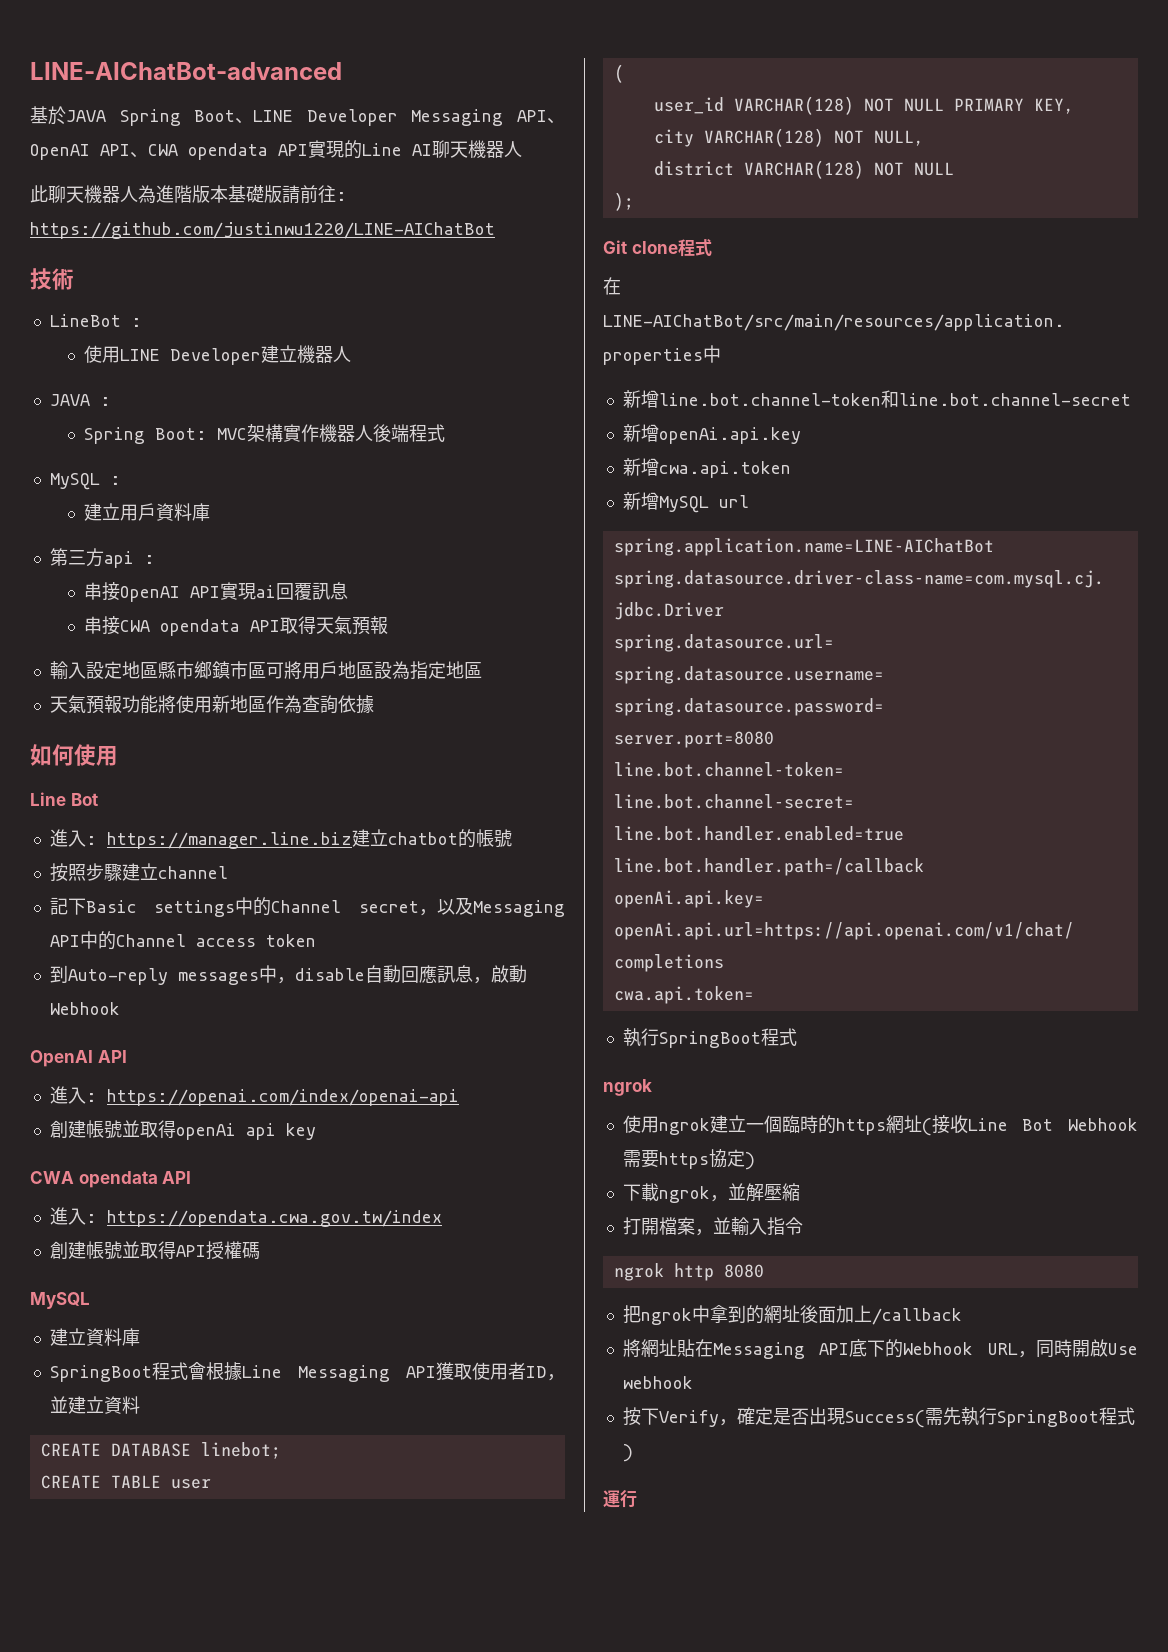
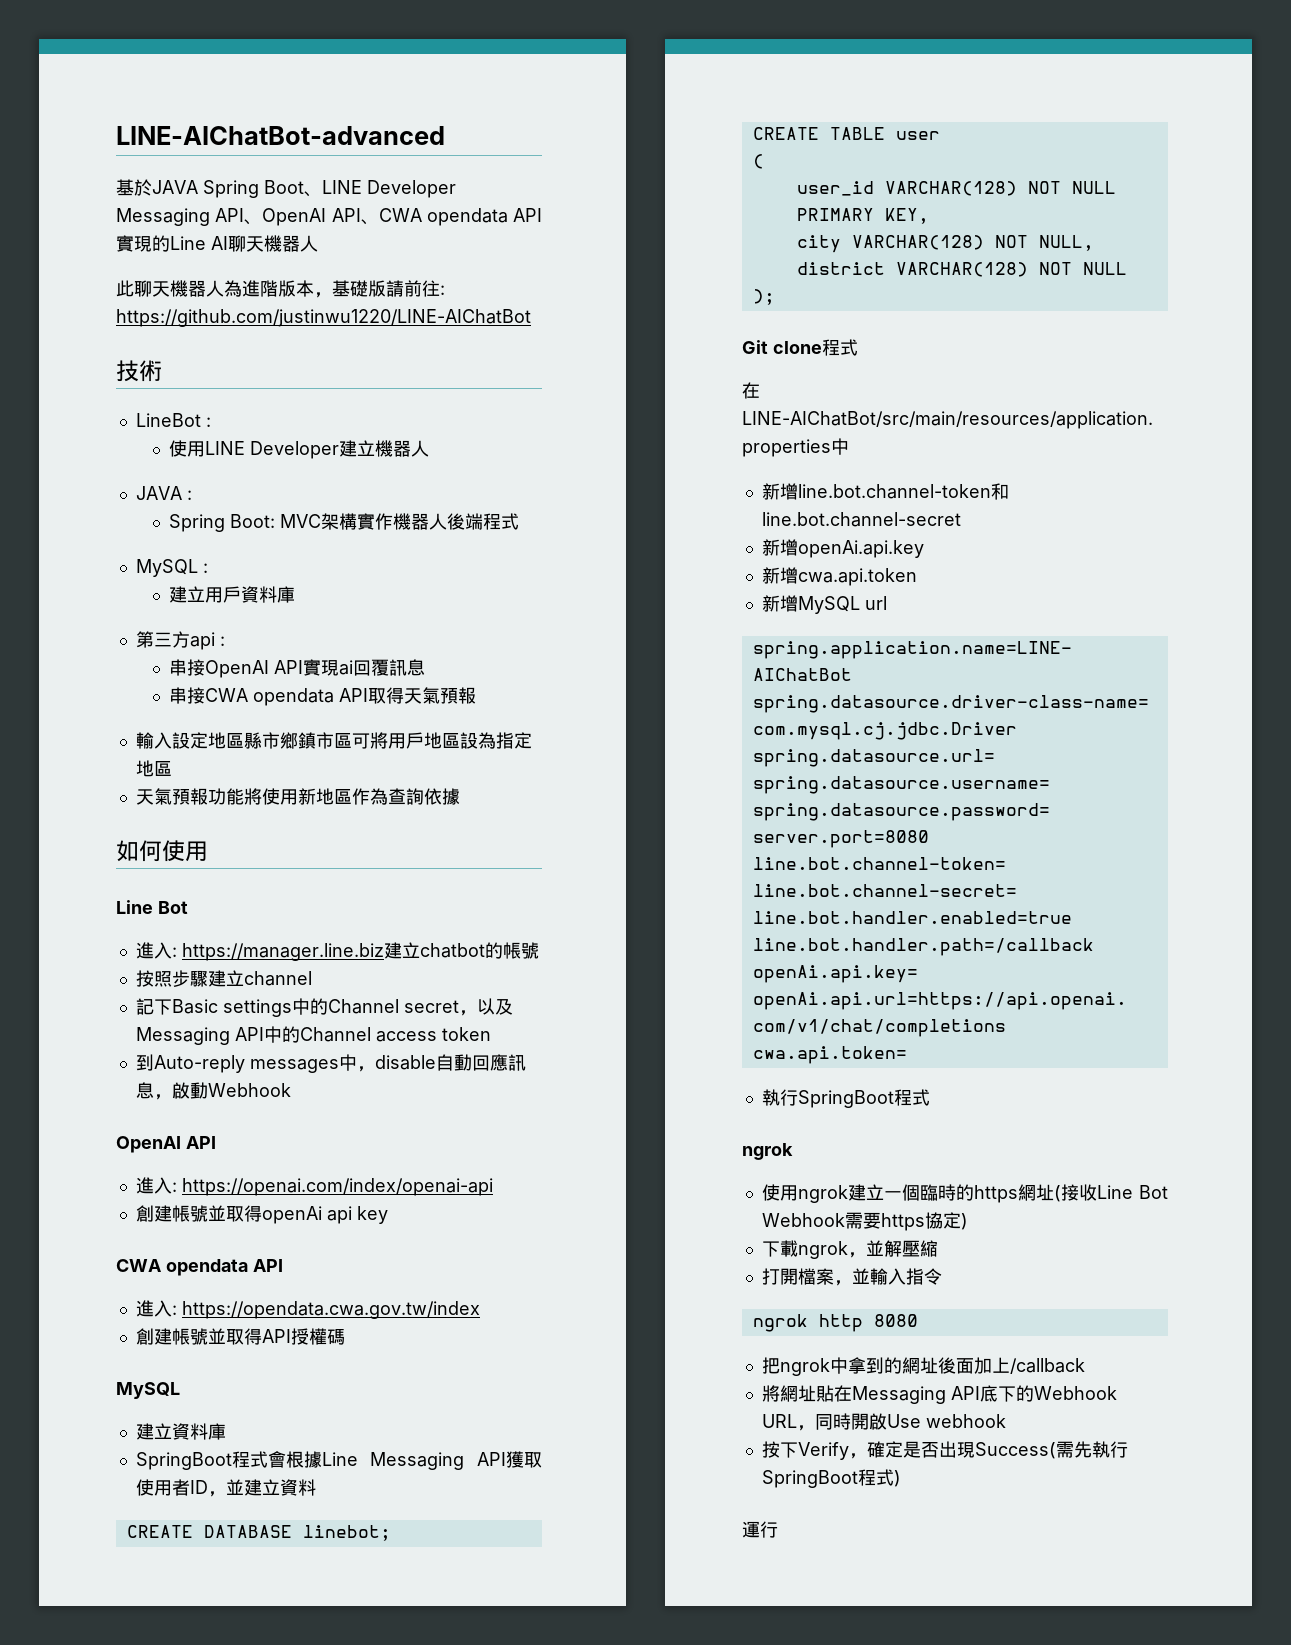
- 此聊天機器人為進階版本基礎版請前往: https://github.com/justinwu1220/LINE-AIChatBot
+ 此聊天機器人為進階版本，基礎版請前往: https://github.com/justinwu1220/LINE-AIChatBot

